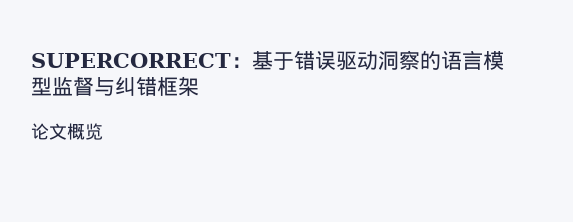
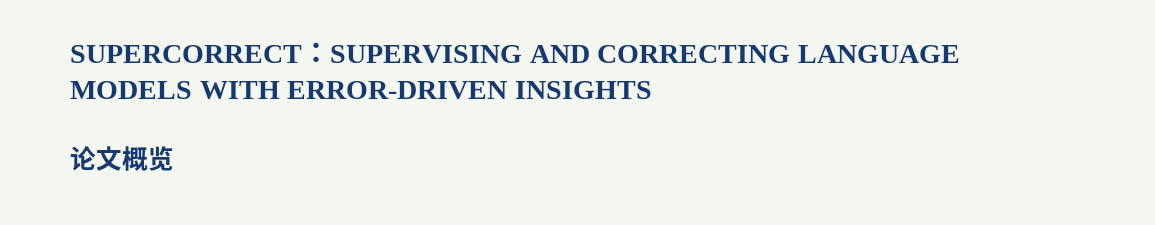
- SUPERCORRECT：基于错误驱动洞察的语言模型监督与纠错框架
+ SUPERCORRECT：SUPERVISING AND CORRECTING LANGUAGE MODELS WITH ERROR-DRIVEN INSIGHTS

